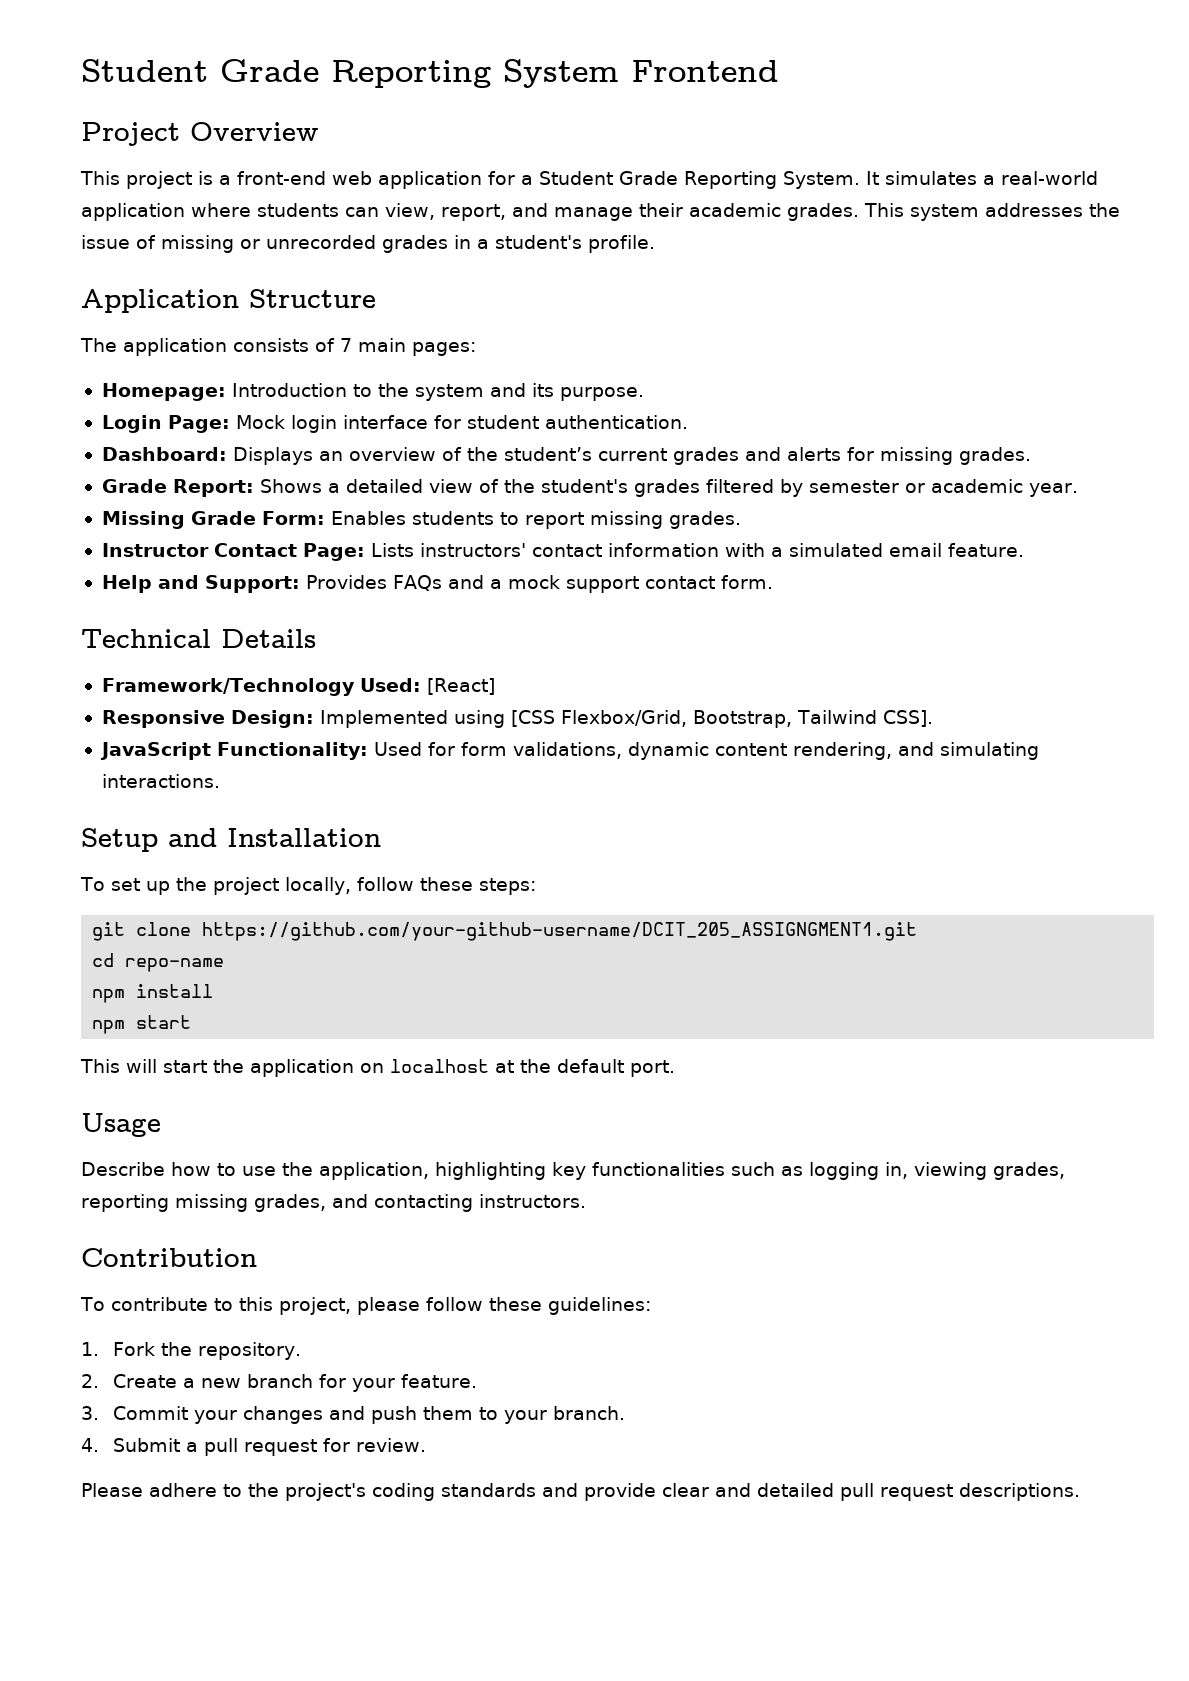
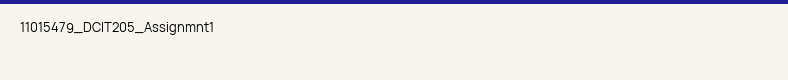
- Student Grade Reporting System Frontend
- Project Overview
- This project is a front-end web application for a Student Grade Reporting System. It simulates a real-world application where students can view, report, and manage their academic grades. This system addresses the issue of missing or unrecorded grades in a student's profile.
- Application Structure
- The application consists of 7 main pages:
- Homepage: Introduction to the system and its purpose.
- Login Page: Mock login interface for student authentication.
- Dashboard: Displays an overview of the student’s current grades and alerts for missing grades.
- Grade Report: Shows a detailed view of the student's grades filtered by semester or academic year.
- Missing Grade Form: Enables students to report missing grades.
- Instructor Contact Page: Lists instructors' contact information with a simulated email feature.
- Help and Support: Provides FAQs and a mock support contact form.
- Technical Details
- Framework/Technology Used: [React]
- Responsive Design: Implemented using [CSS Flexbox/Grid, Bootstrap, Tailwind CSS].
- JavaScript Functionality: Used for form validations, dynamic content rendering, and simulating interactions.
- Setup and Installation
- To set up the project locally, follow these steps:
- git clone https://github.com/your-github-username/DCIT_205_ASSIGNGMENT1.git
- cd repo-name
- npm install
- npm start
- This will start the application on localhost at the default port.
- Usage
- Describe how to use the application, highlighting key functionalities such as logging in, viewing grades, reporting missing grades, and contacting instructors.
- Contribution
- To contribute to this project, please follow these guidelines:
- 1. Fork the repository.
- 2. Create a new branch for your feature.
- 3. Commit your changes and push them to your branch.
- 4. Submit a pull request for review.
- Please adhere to the project's coding standards and provide clear and detailed pull request descriptions.
+ 11015479_DCIT205_Assignmnt1

